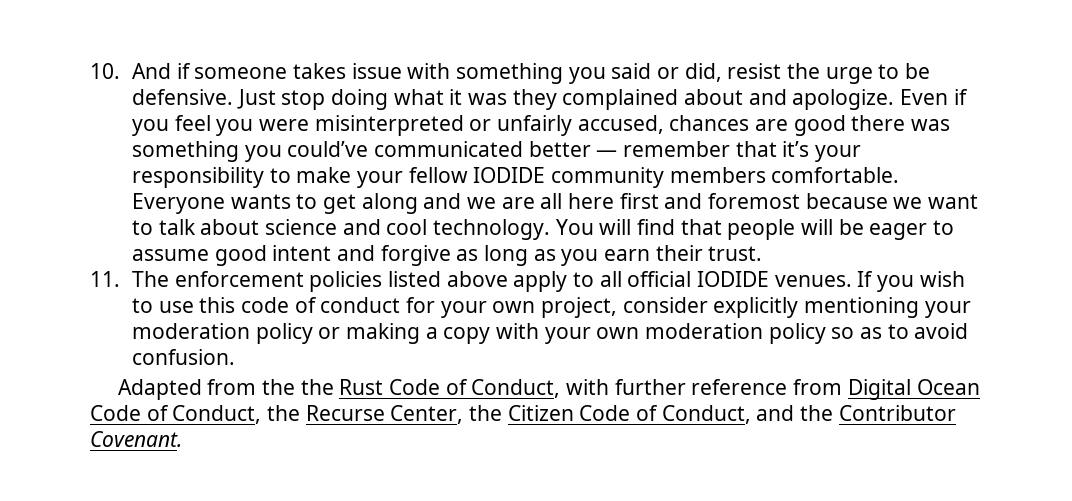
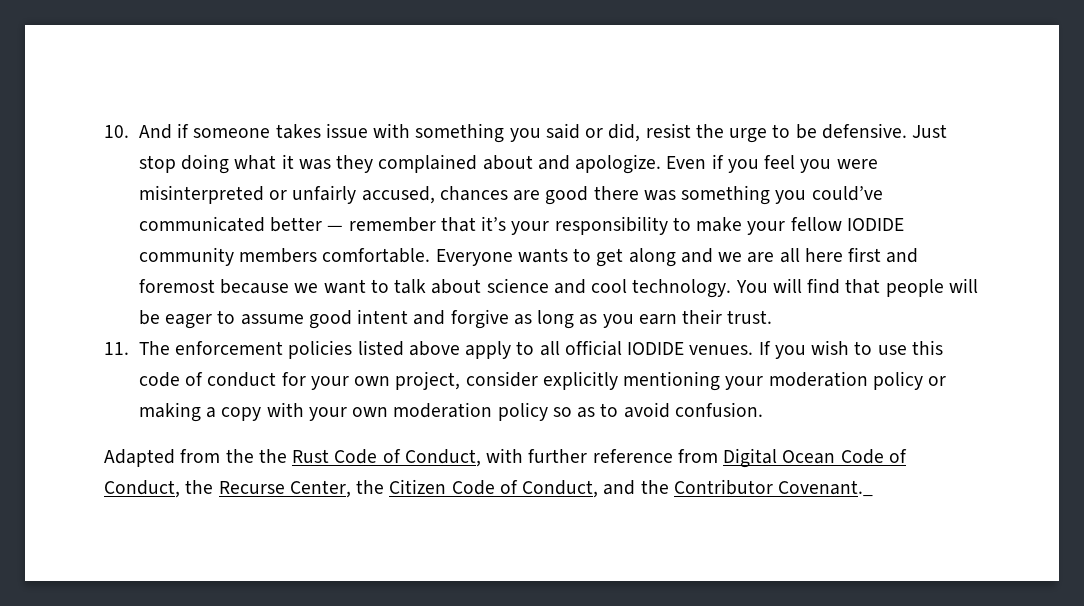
- Adapted from the the Rust Code of Conduct, with further reference from Digital Ocean Code of Conduct, the Recurse Center, the Citizen Code of Conduct, and the Contributor Covenant.
+ Adapted from the the Rust Code of Conduct, with further reference from Digital Ocean Code of Conduct, the Recurse Center, the Citizen Code of Conduct, and the Contributor Covenant._

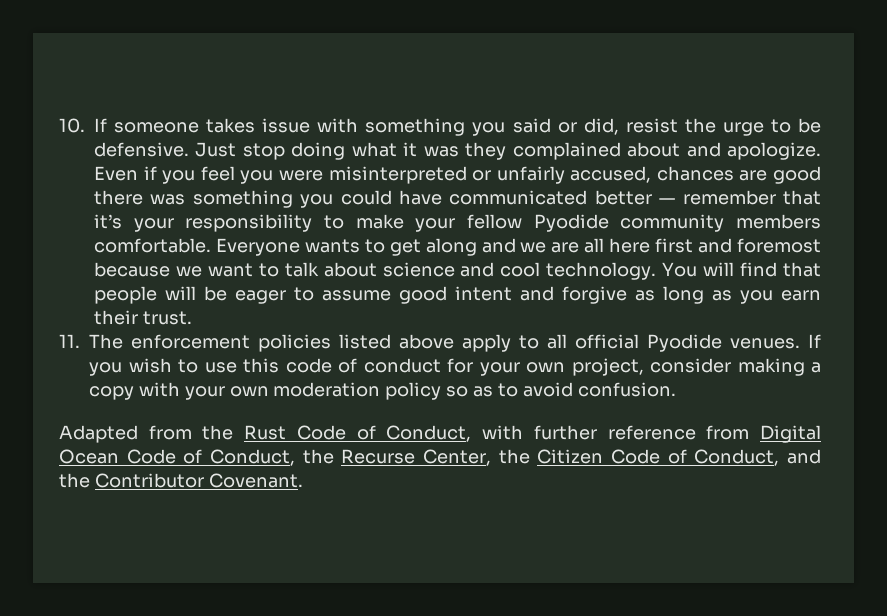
- 10. And if someone takes issue with something you said or did, resist the urge to be defensive.
+ 10. If someone takes issue with something you said or did, resist the urge to be defensive.
- Even if you feel you were misinterpreted or unfairly accused, chances are good there was something you could’ve communicated better — remember that it’s your responsibility to make your fellow IODIDE community members comfortable.
+ Even if you feel you were misinterpreted or unfairly accused, chances are good there was something you could have communicated better — remember that it’s your responsibility to make your fellow Pyodide community members comfortable.
- 11. The enforcement policies listed above apply to all official IODIDE venues.
+ 11. The enforcement policies listed above apply to all official Pyodide venues.
- If you wish to use this code of conduct for your own project, consider explicitly mentioning your moderation policy or making a copy with your own moderation policy so as to avoid confusion.
+ If you wish to use this code of conduct for your own project, consider making a copy with your own moderation policy so as to avoid confusion.
- Adapted from the the Rust Code of Conduct, with further reference from Digital Ocean Code of Conduct, the Recurse Center, the Citizen Code of Conduct, and the Contributor Covenant._
+ Adapted from the Rust Code of Conduct, with further reference from Digital Ocean Code of Conduct, the Recurse Center, the Citizen Code of Conduct, and the Contributor Covenant.

